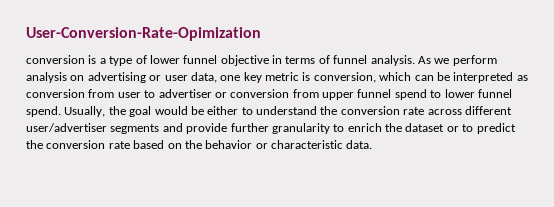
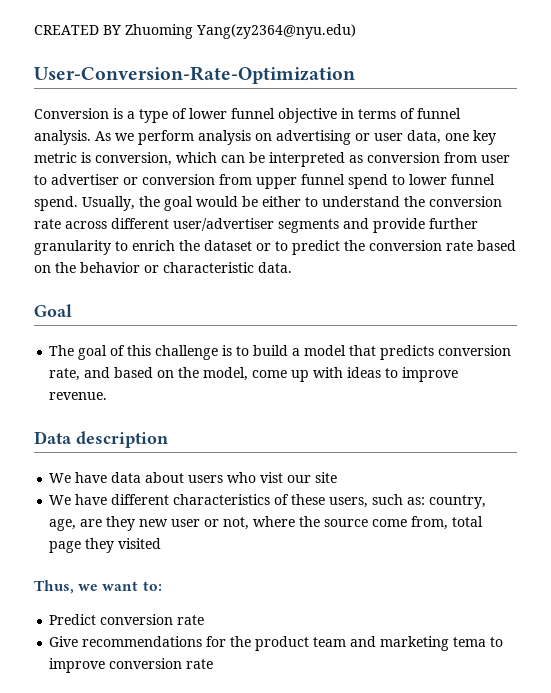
- User-Conversion-Rate-Opimization
- conversion is a type of lower funnel objective in terms of funnel analysis.
+ CREATED BY Zhuoming Yang(zy2364@nyu.edu)
+ User-Conversion-Rate-Optimization
+ Conversion is a type of lower funnel objective in terms of funnel analysis.
+ Goal
+ The goal of this challenge is to build a model that predicts conversion rate, and based on the model, come up with ideas to improve revenue.
+ Data description
+ We have data about users who vist our site
+ We have different characteristics of these users, such as: country, age, are they new user or not, where the source come from, total page they visited
+ Thus, we want to:
+ Predict conversion rate
+ Give recommendations for the product team and marketing tema to improve conversion rate

